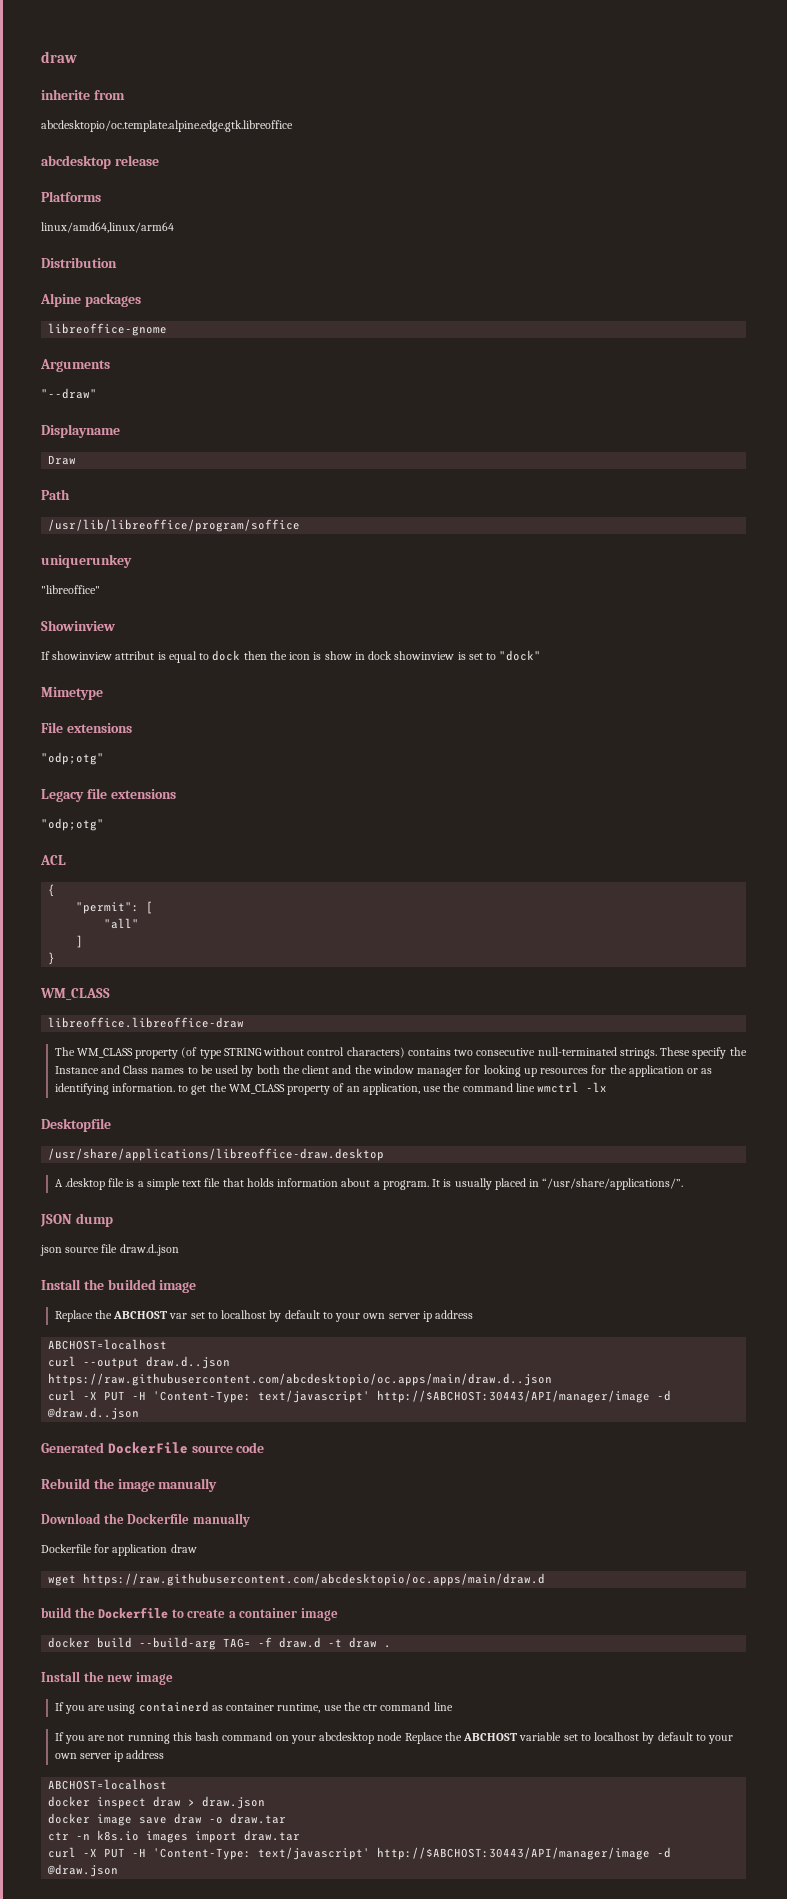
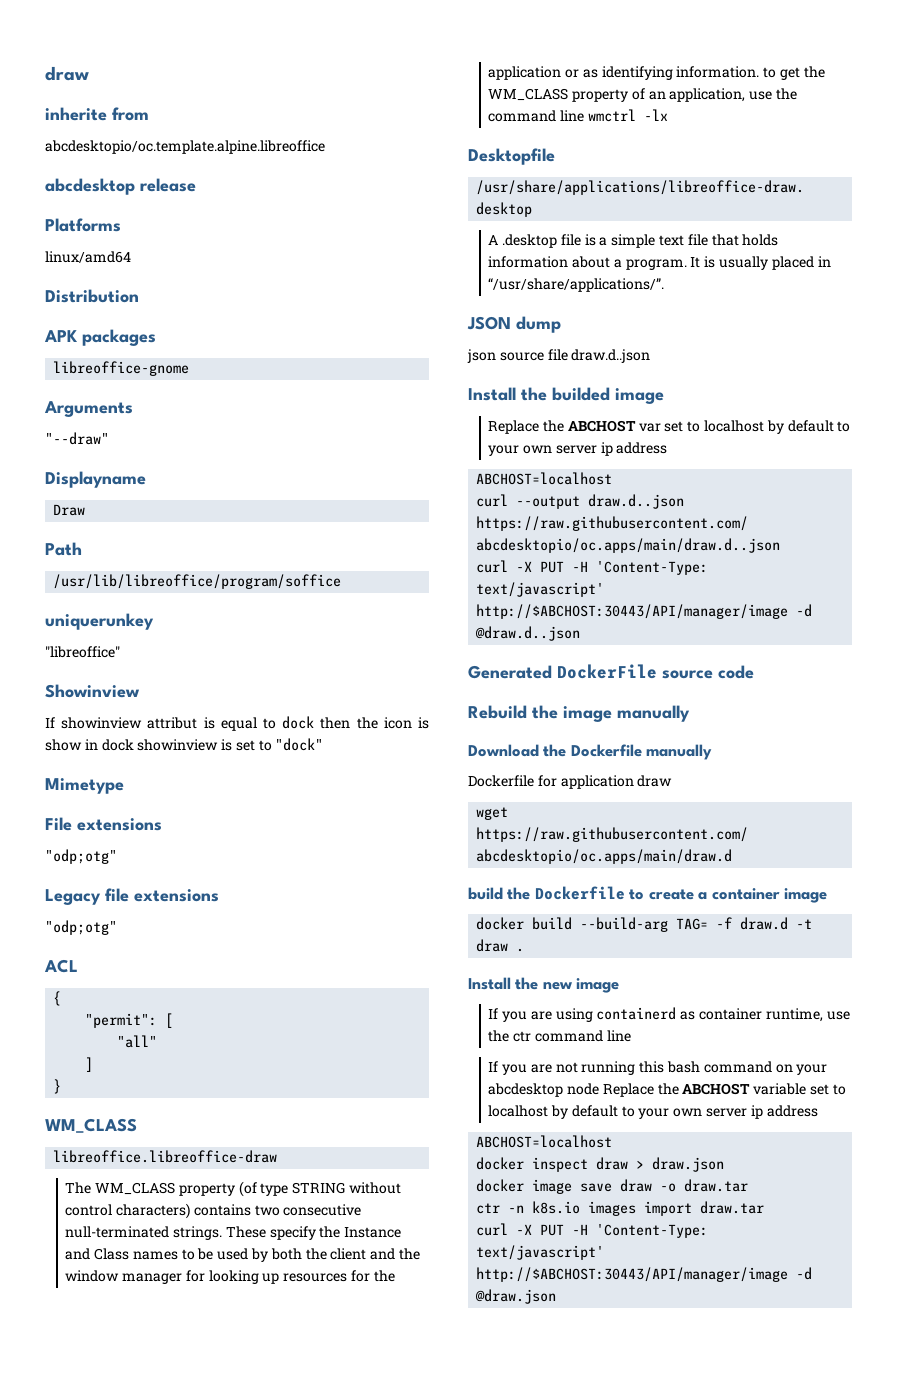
- abcdesktopio/oc.template.alpine.edge.gtk.libreoffice
+ abcdesktopio/oc.template.alpine.libreoffice
- linux/amd64,linux/arm64
+ linux/amd64
- Alpine packages
+ APK packages

